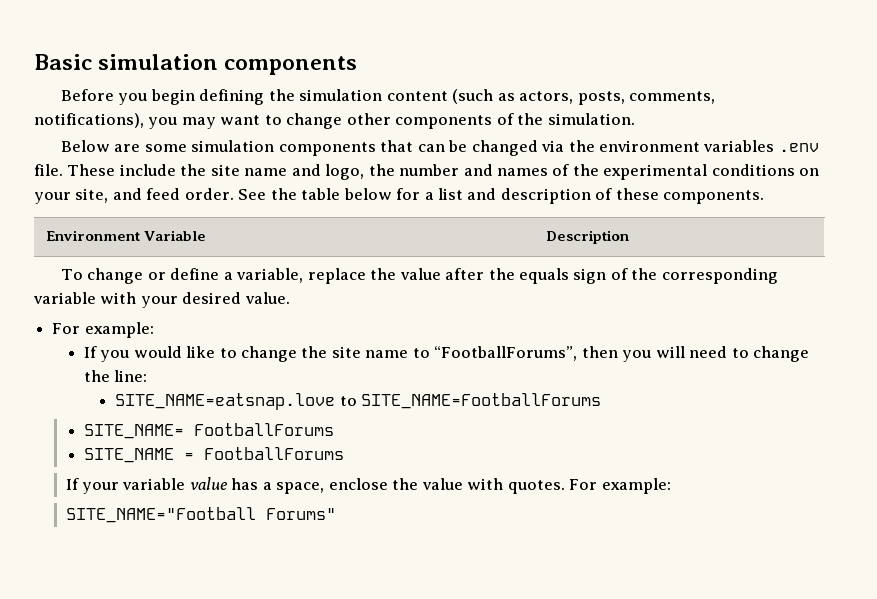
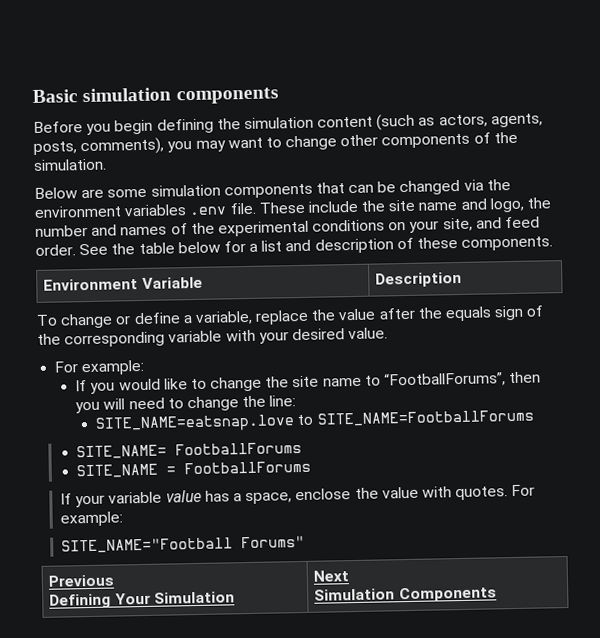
- Before you begin defining the simulation content (such as actors, posts, comments, notifications), you may want to change other components of the simulation.
+ Before you begin defining the simulation content (such as actors, agents, posts, comments), you may want to change other components of the simulation.
+ Previous
+ Defining Your Simulation | Next
+ Simulation Components

